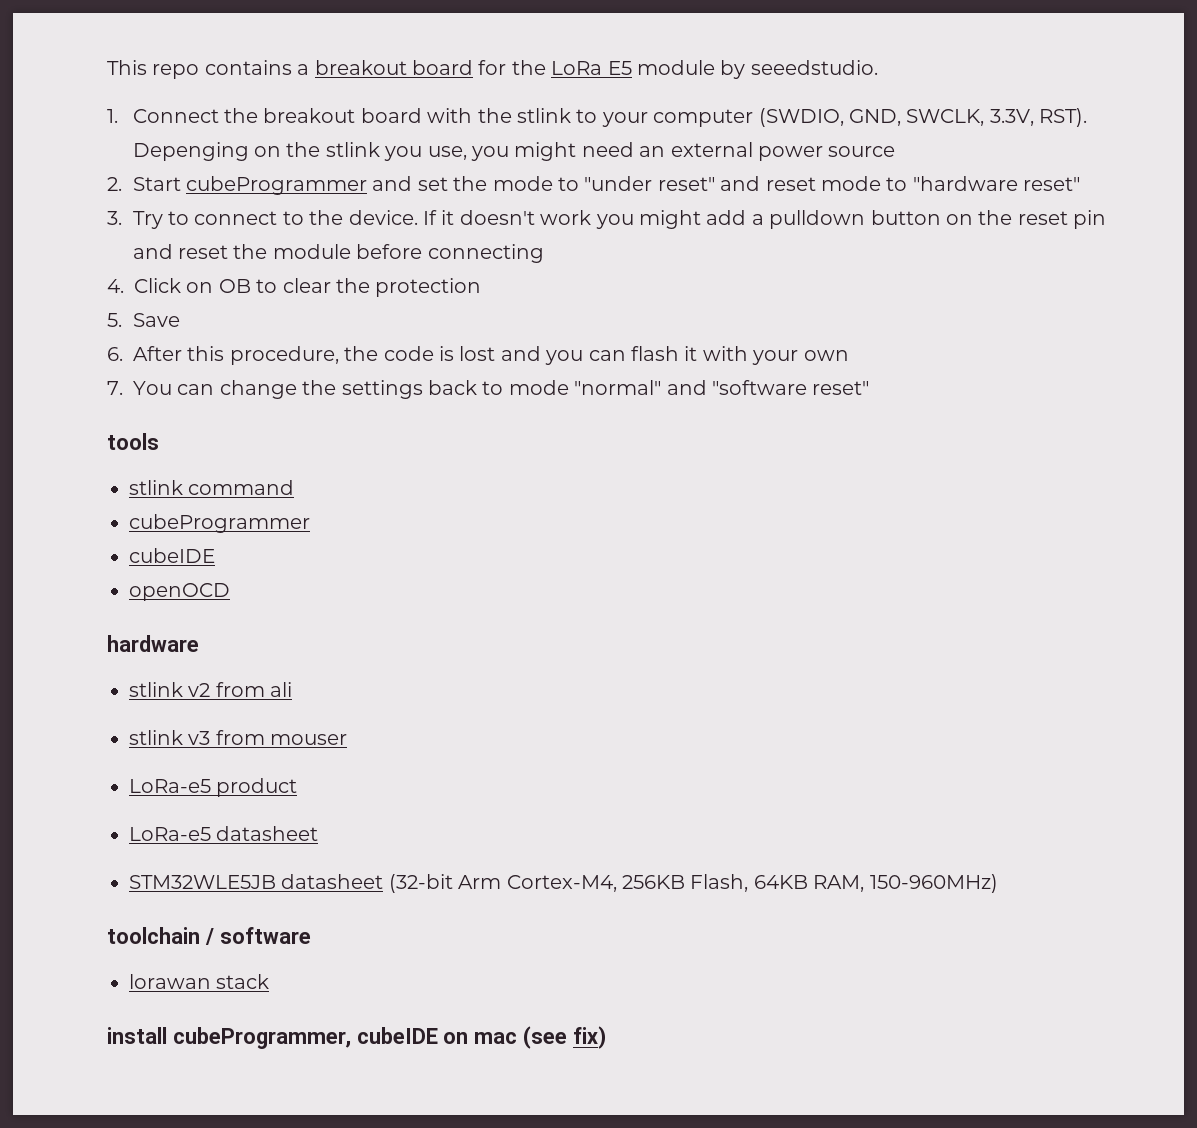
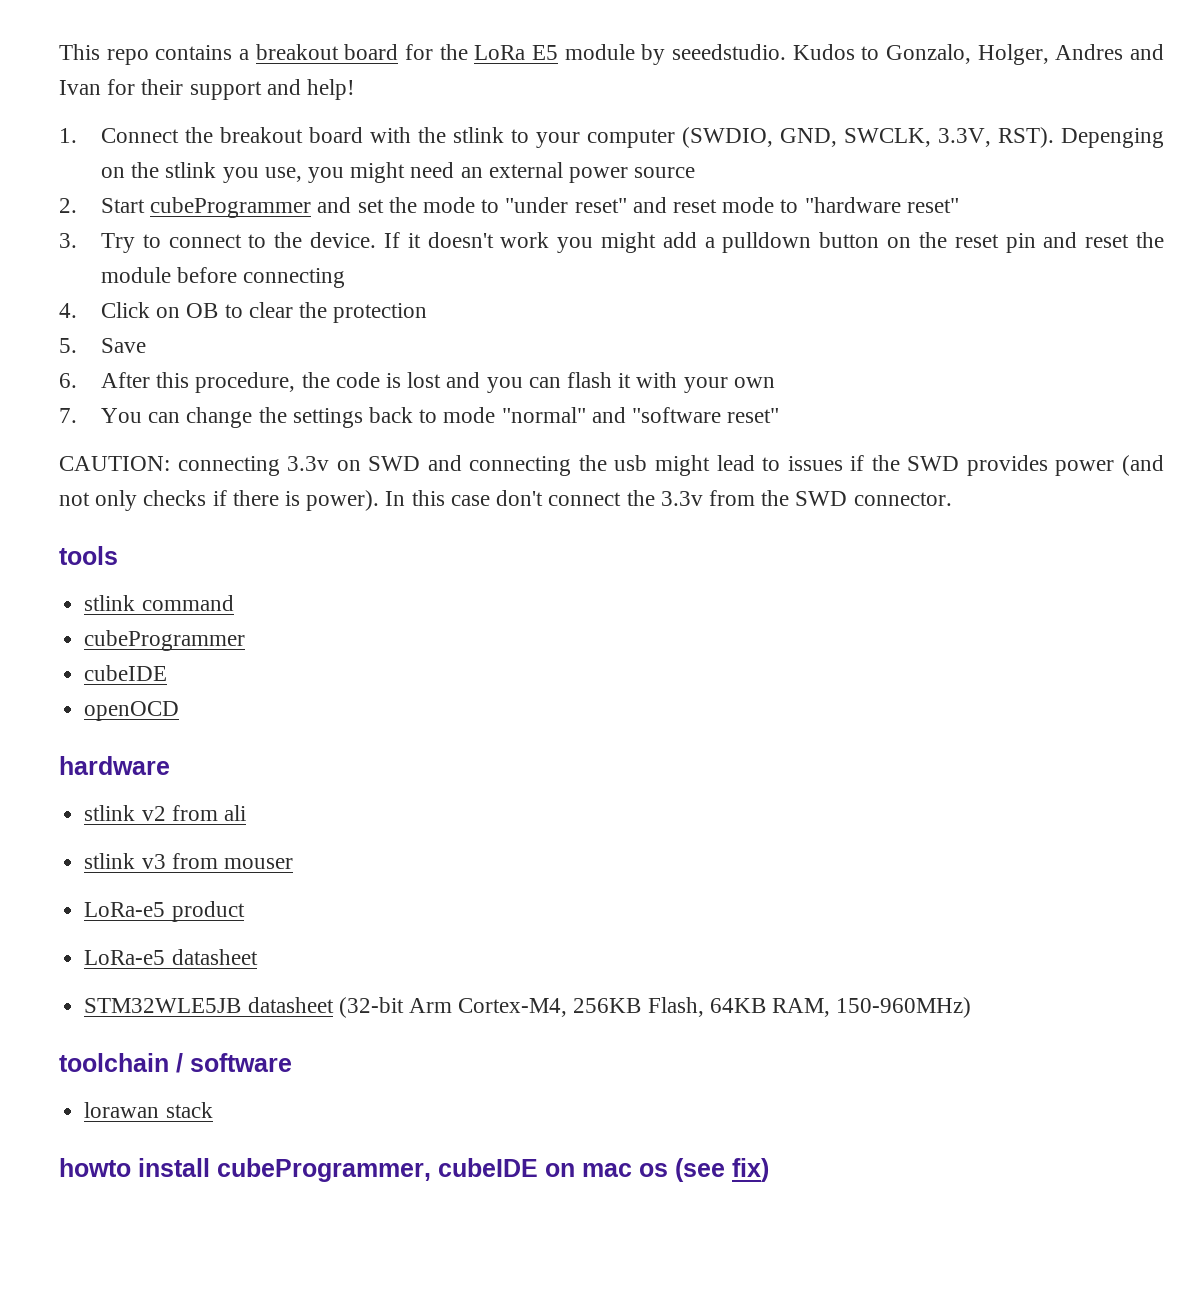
+ Kudos to Gonzalo, Holger, Andres and Ivan for their support and help!
+ CAUTION: connecting 3.3v on SWD and connecting the usb might lead to issues if the SWD provides power (and not only checks if there is power). In this case don't connect the 3.3v from the SWD connector.
- install cubeProgrammer, cubeIDE on mac (see fix)
+ howto install cubeProgrammer, cubeIDE on mac os (see fix)

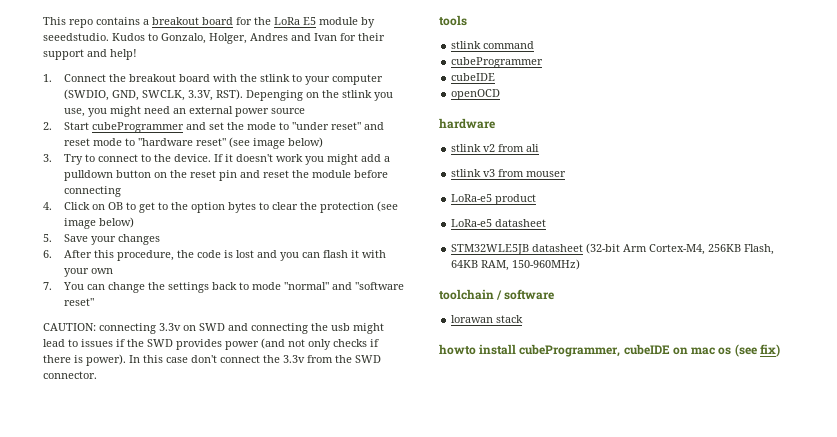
- 2. Start cubeProgrammer and set the mode to "under reset" and reset mode to "hardware reset"
+ 2. Start cubeProgrammer and set the mode to "under reset" and reset mode to "hardware reset" (see image below)
- 4. Click on OB to clear the protection
+ 4. Click on OB to get to the option bytes to clear the protection (see image below)
- 5. Save
+ 5. Save your changes

